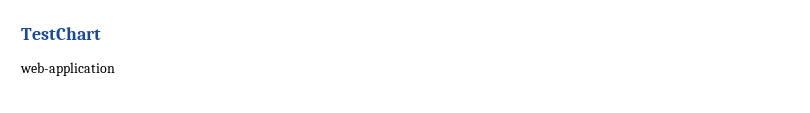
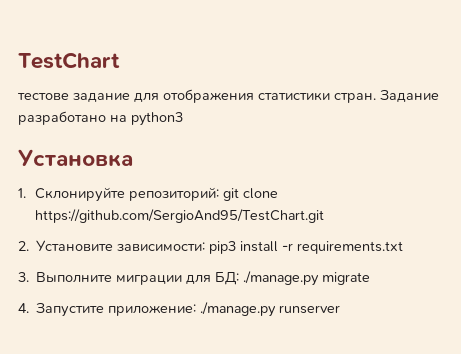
- web-application
+ тестове задание для отображения статистики стран. Задание разработано на python3
+ Установка
+ 1. Склонируйте репозиторий: git clone https://github.com/SergioAnd95/TestChart.git
+ 2. Установите зависимости: pip3 install -r requirements.txt
+ 3. Выполните миграции для БД: ./manage.py migrate
+ 4. Запустите приложение: ./manage.py runserver

